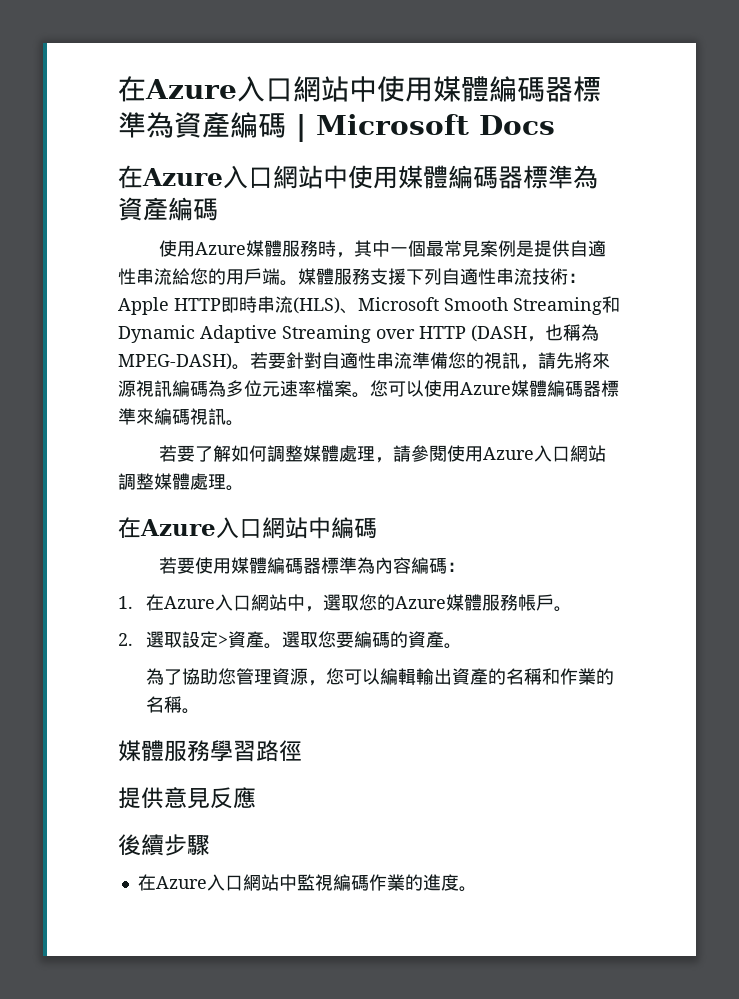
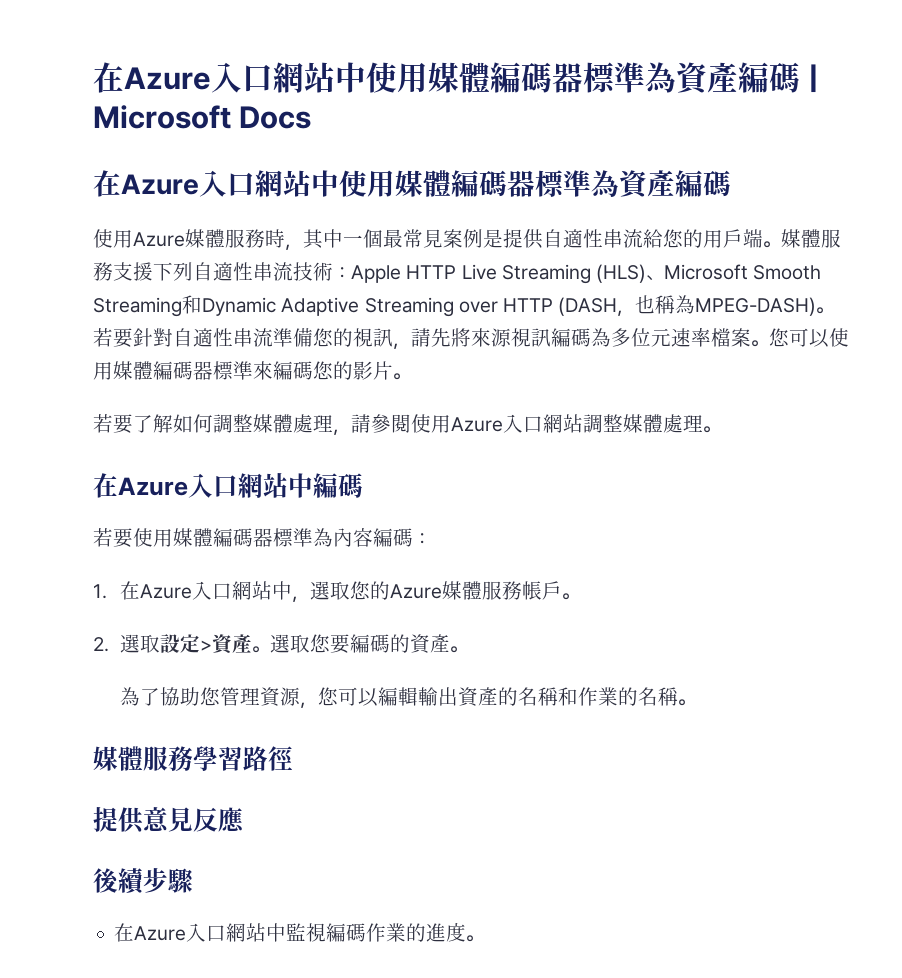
- 媒體服務支援下列自適性串流技術：Apple HTTP即時串流(HLS)、Microsoft Smooth Streaming和Dynamic Adaptive Streaming over HTTP (DASH，也稱為MPEG-DASH)。
+ 媒體服務支援下列自適性串流技術：Apple HTTP Live Streaming (HLS)、Microsoft Smooth Streaming和Dynamic Adaptive Streaming over HTTP (DASH，也稱為MPEG-DASH)。
- 您可以使用Azure媒體編碼器標準來編碼視訊。
+ 您可以使用媒體編碼器標準來編碼您的影片。

